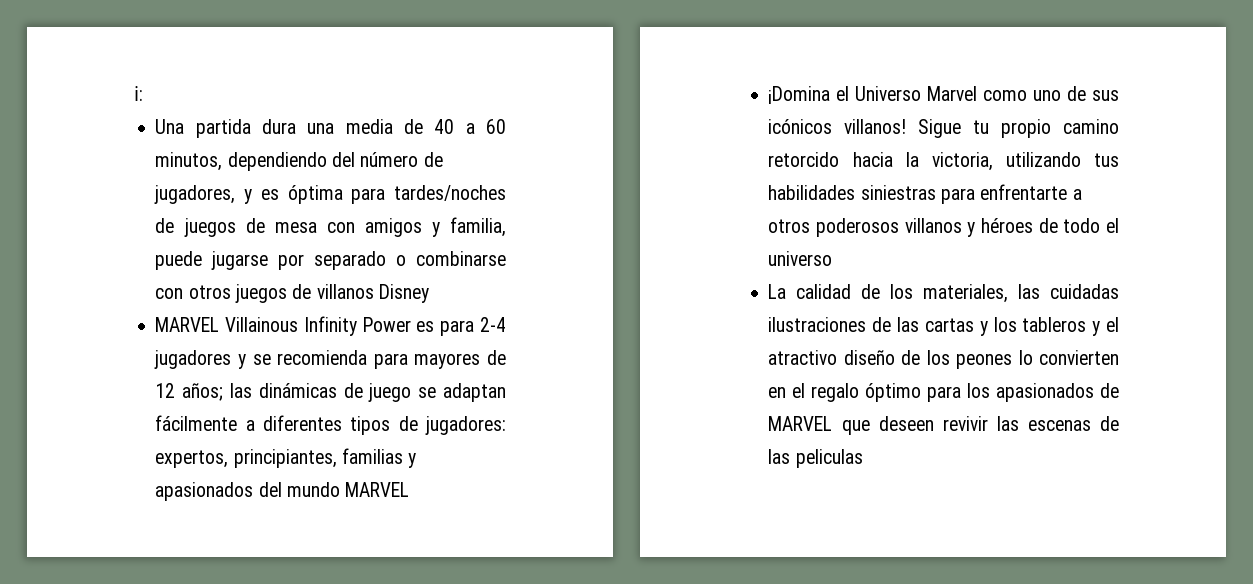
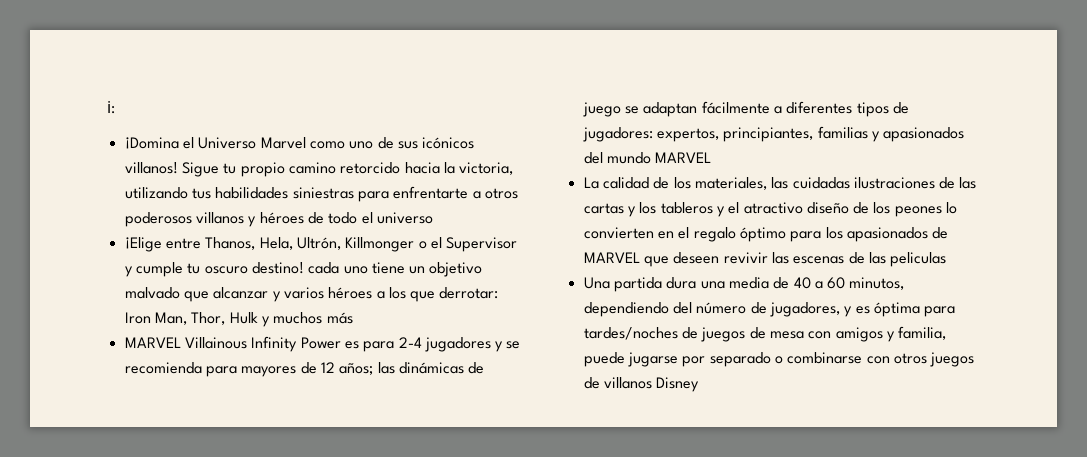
+ ¡Domina el Universo Marvel como uno de sus icónicos villanos! Sigue tu propio camino retorcido hacia la victoria, utilizando tus habilidades siniestras para enfrentarte a otros poderosos villanos y héroes de todo el universo
+ ¡Elige entre Thanos, Hela, Ultrón, Killmonger o el Supervisor y cumple tu oscuro destino! cada uno tiene un objetivo malvado que alcanzar y varios héroes a los que derrotar: Iron Man, Thor, Hulk y muchos más
+ MARVEL Villainous Infinity Power es para 2-4 jugadores y se recomienda para mayores de 12 años; las dinámicas de juego se adaptan fácilmente a diferentes tipos de jugadores: expertos, principiantes, familias y apasionados del mundo MARVEL
+ La calidad de los materiales, las cuidadas ilustraciones de las cartas y los tableros y el atractivo diseño de los peones lo convierten en el regalo óptimo para los apasionados de MARVEL que deseen revivir las escenas de las peliculas
- MARVEL Villainous Infinity Power es para 2-4 jugadores y se recomienda para mayores de 12 años; las dinámicas de juego se adaptan fácilmente a diferentes tipos de jugadores: expertos, principiantes, familias y apasionados del mundo MARVEL
- ¡Domina el Universo Marvel como uno de sus icónicos villanos! Sigue tu propio camino retorcido hacia la victoria, utilizando tus habilidades siniestras para enfrentarte a otros poderosos villanos y héroes de todo el universo
- La calidad de los materiales, las cuidadas ilustraciones de las cartas y los tableros y el atractivo diseño de los peones lo convierten en el regalo óptimo para los apasionados de MARVEL que deseen revivir las escenas de las peliculas

